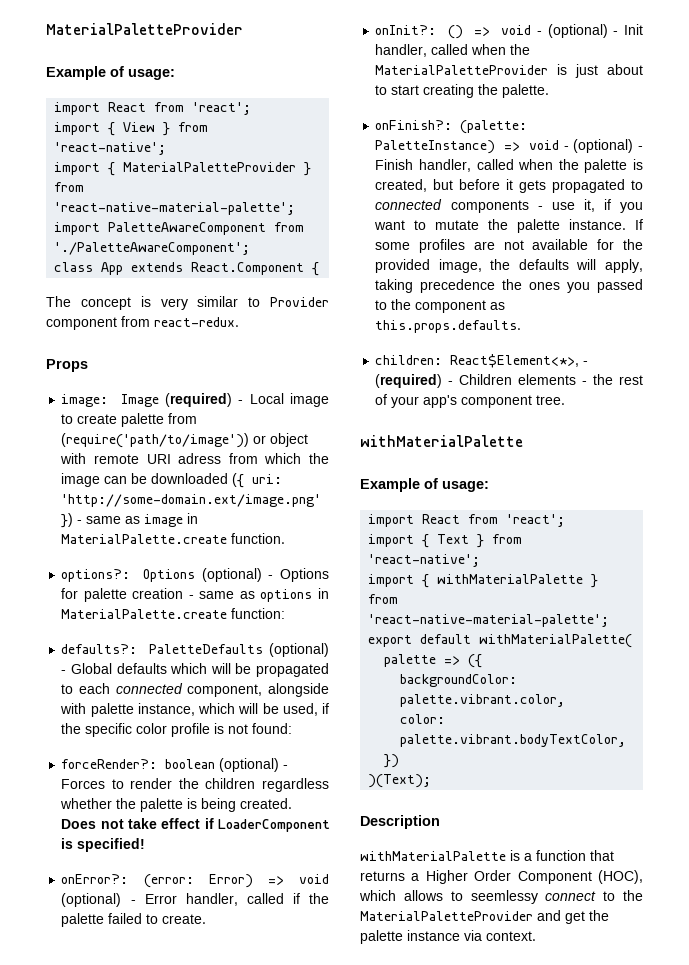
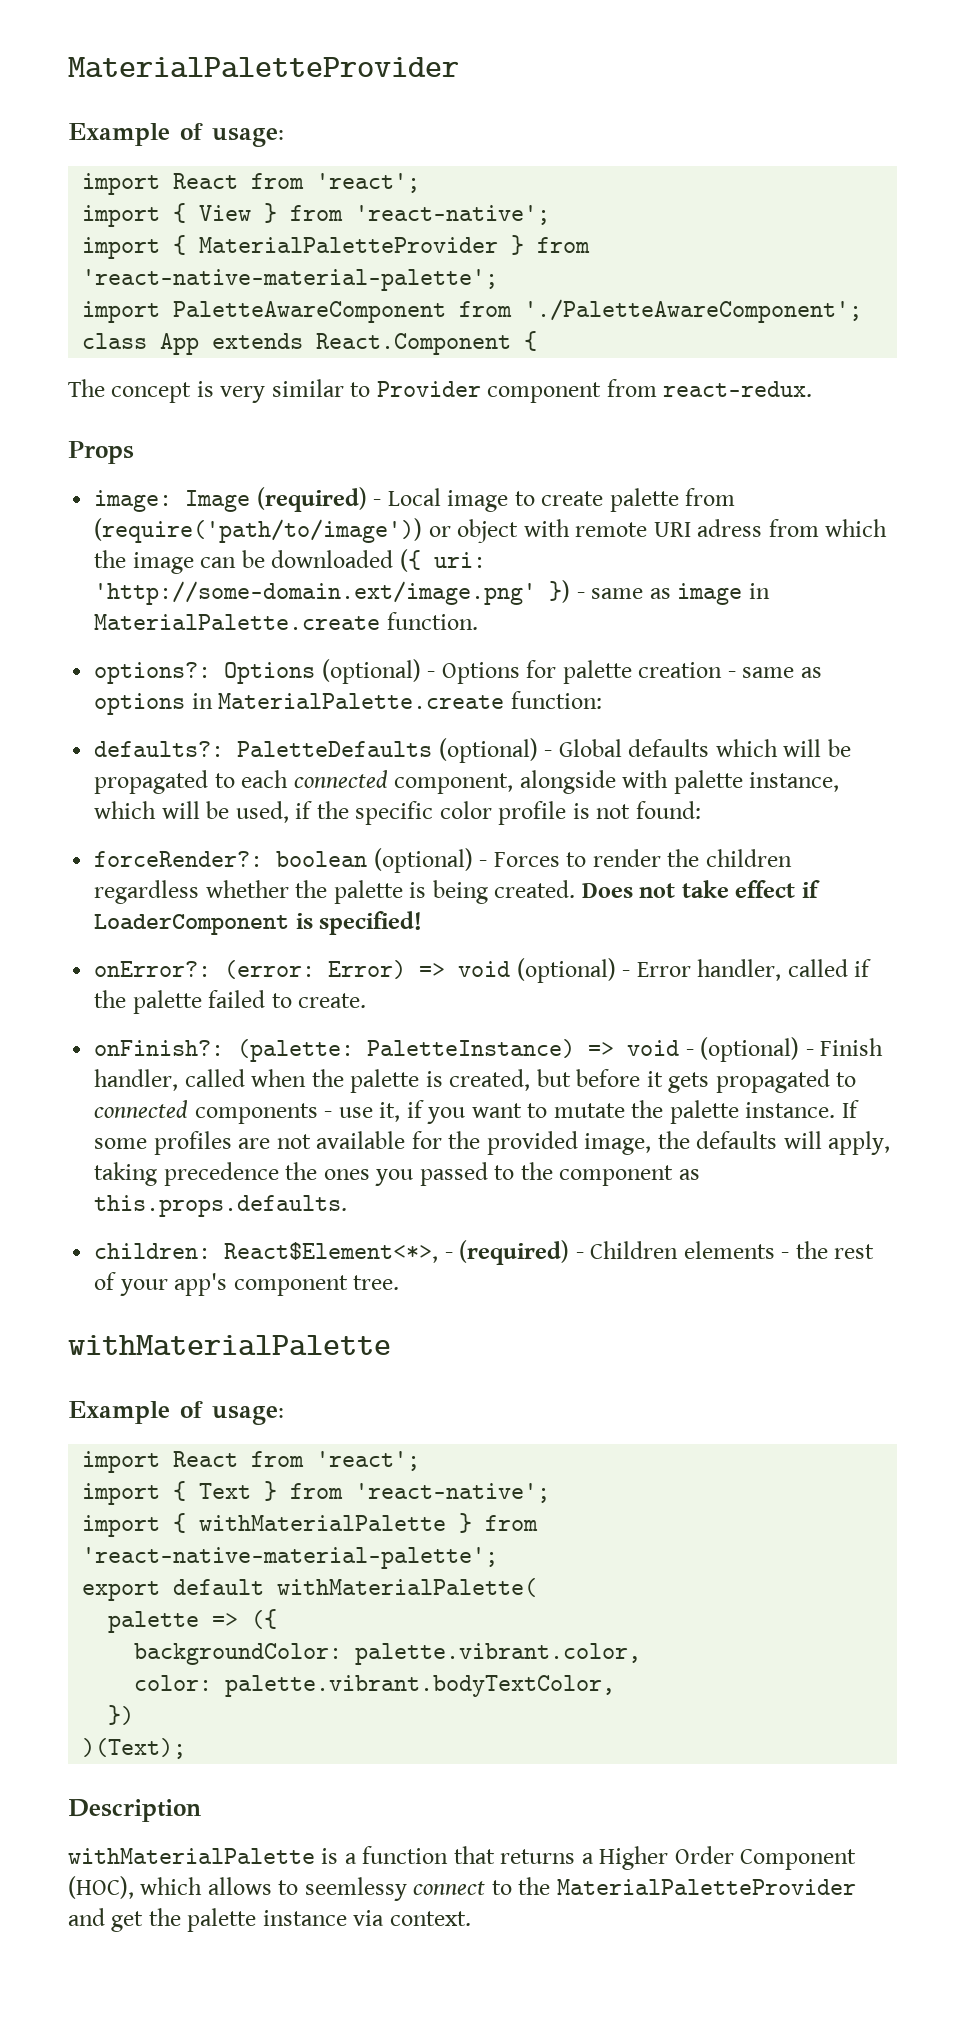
- onInit?: () => void - (optional) - Init handler, called when the MaterialPaletteProvider is just about to start creating the palette.

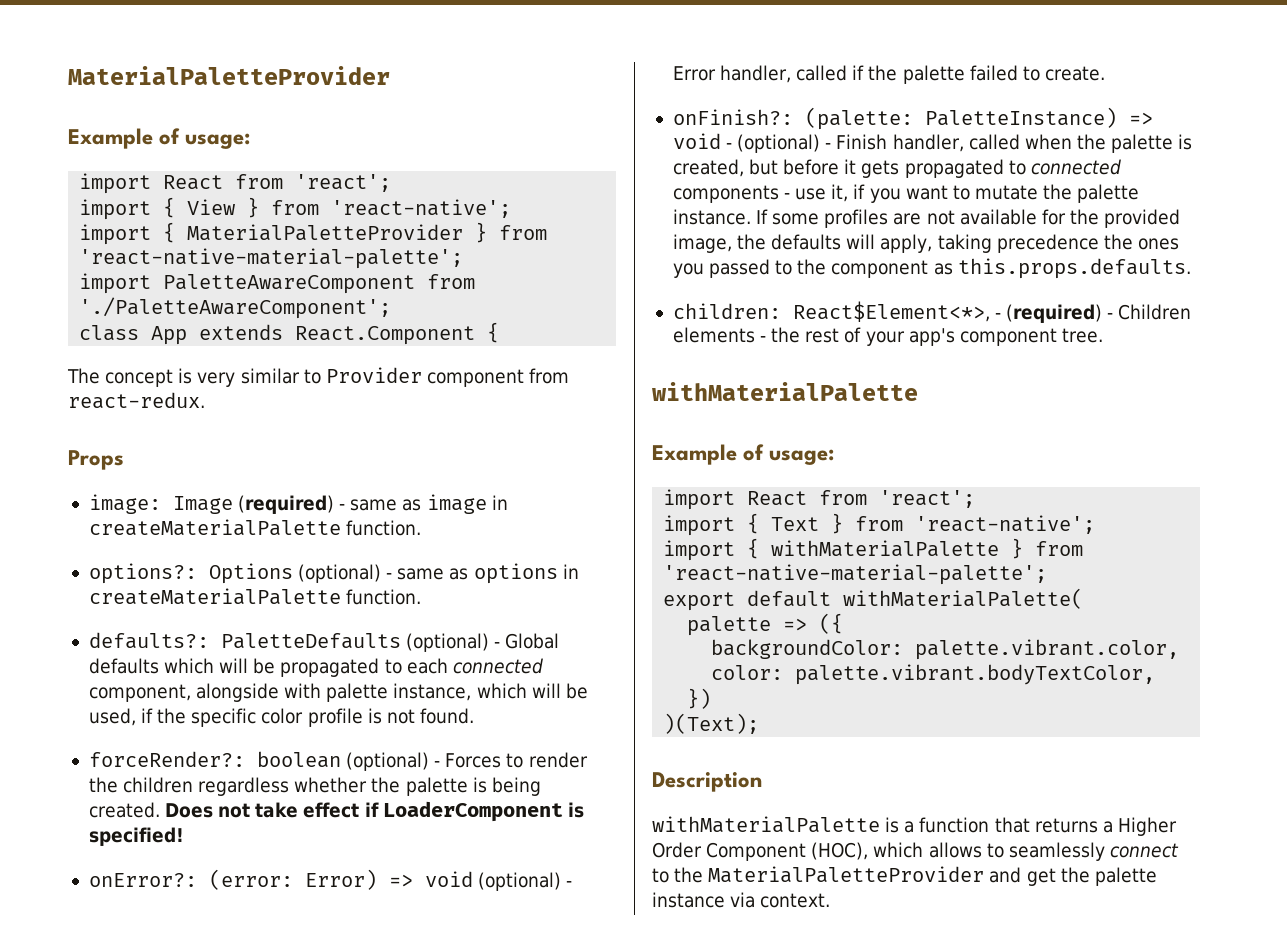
- image: Image (required) - Local image to create palette from (require('path/to/image')) or object with remote URI adress from which the image can be downloaded ({ uri: 'http://some-domain.ext/image.png' }) - same as image in MaterialPalette.create function.
+ image: Image (required) - same as image in createMaterialPalette function.
- options?: Options (optional) - Options for palette creation - same as options in MaterialPalette.create function:
+ options?: Options (optional) - same as options in createMaterialPalette function.
- defaults?: PaletteDefaults (optional) - Global defaults which will be propagated to each connected component, alongside with palette instance, which will be used, if the specific color profile is not found:
+ defaults?: PaletteDefaults (optional) - Global defaults which will be propagated to each connected component, alongside with palette instance, which will be used, if the specific color profile is not found.
- withMaterialPalette is a function that returns a Higher Order Component (HOC), which allows to seemlessy connect to the MaterialPaletteProvider and get the palette instance via context.
+ withMaterialPalette is a function that returns a Higher Order Component (HOC), which allows to seamlessly connect to the MaterialPaletteProvider and get the palette instance via context.

